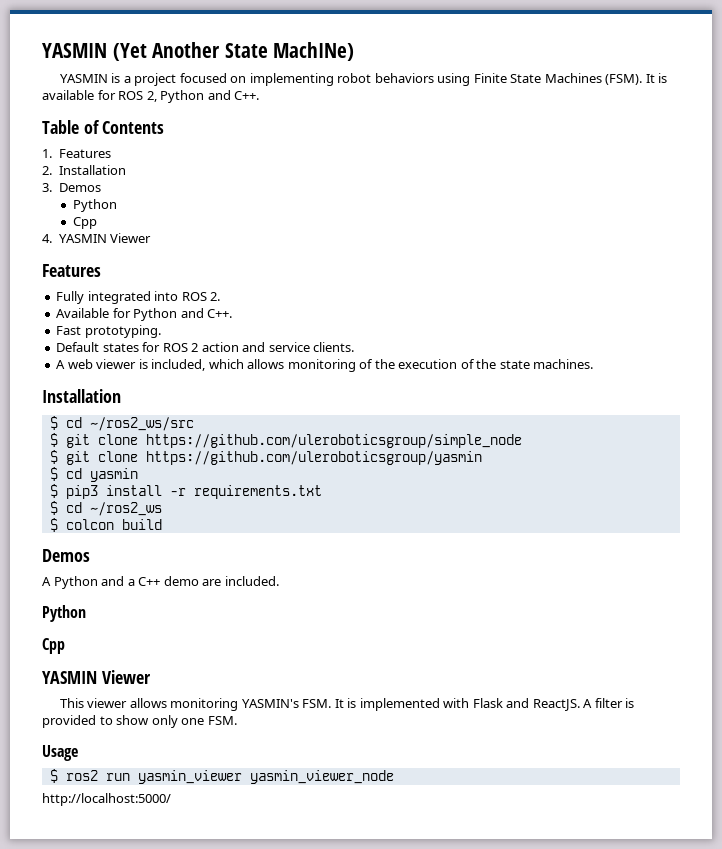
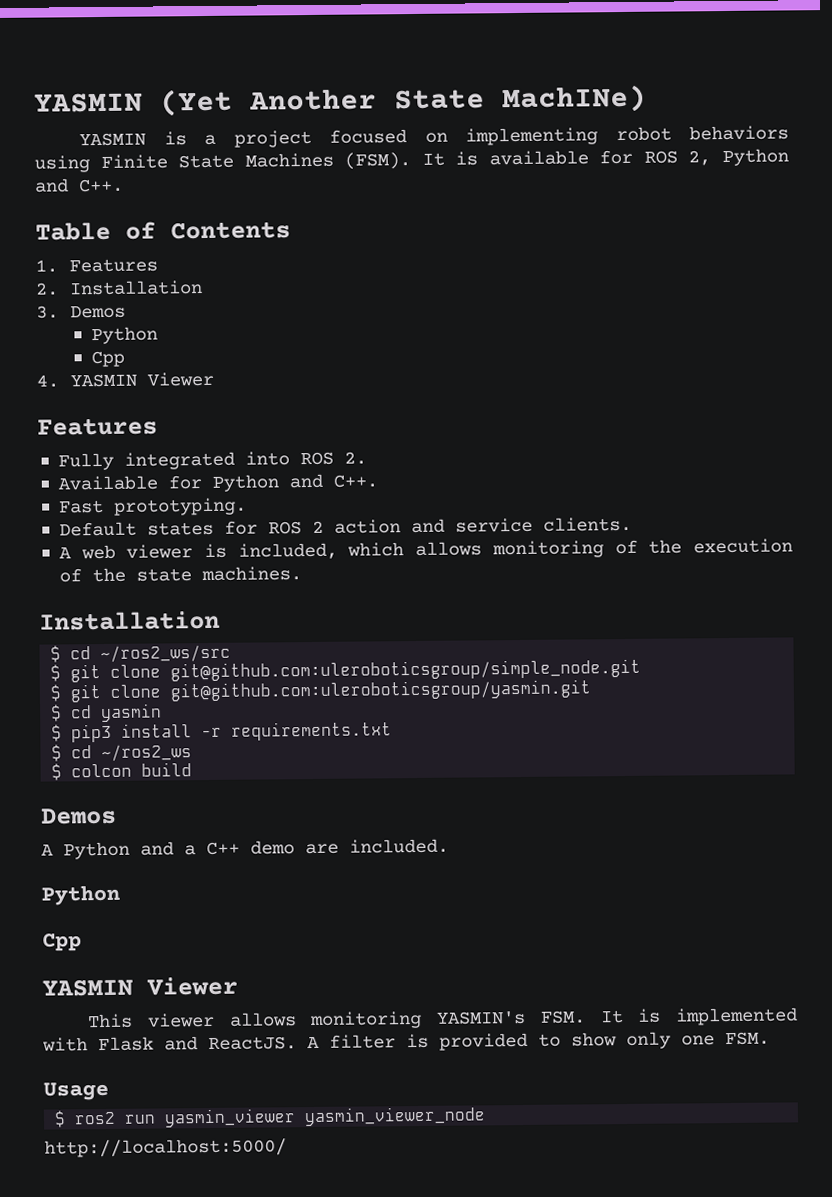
- $ git clone https://github.com/uleroboticsgroup/simple_node
- $ git clone https://github.com/uleroboticsgroup/yasmin
+ $ git clone git@github.com:uleroboticsgroup/simple_node.git
+ $ git clone git@github.com:uleroboticsgroup/yasmin.git

